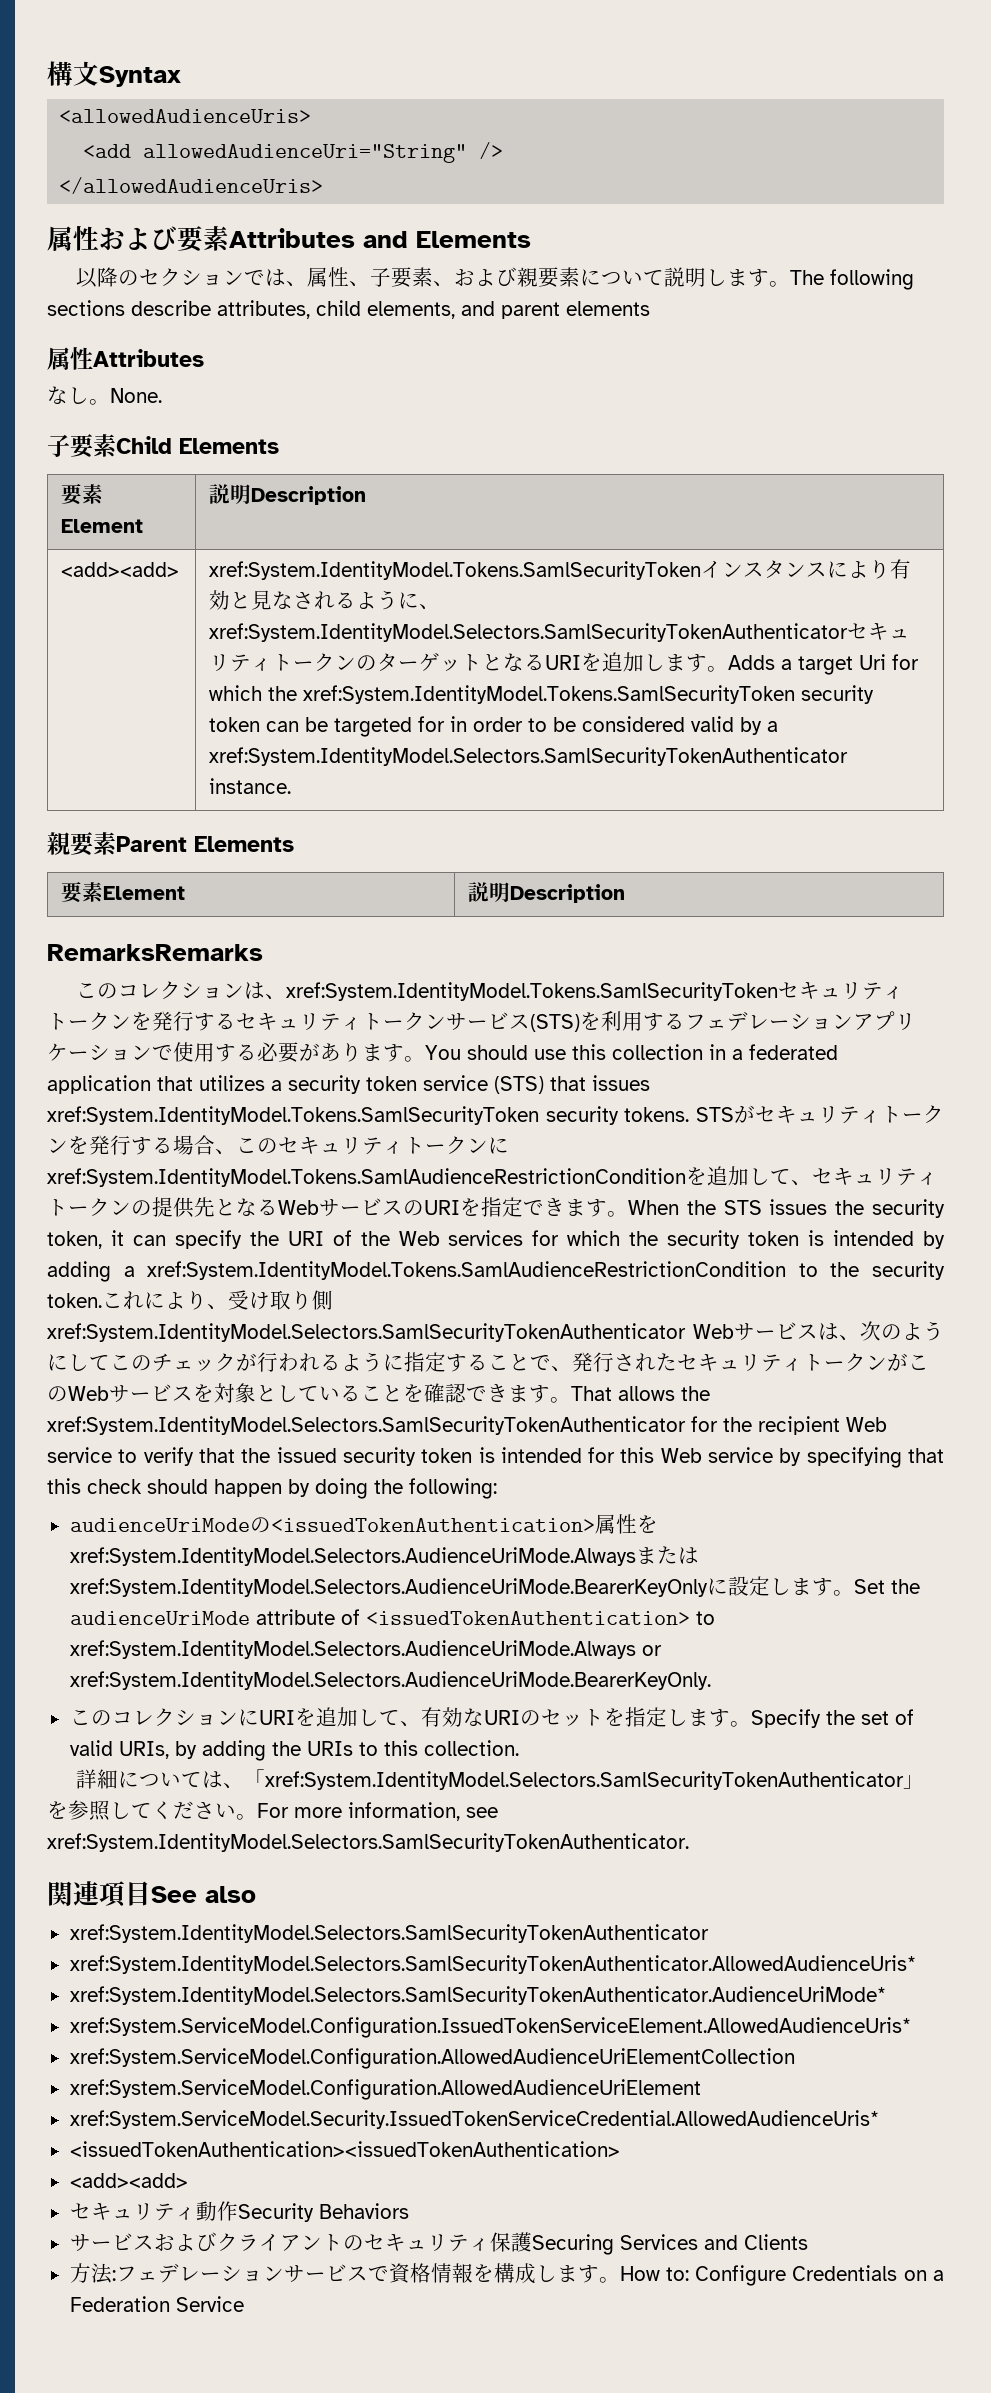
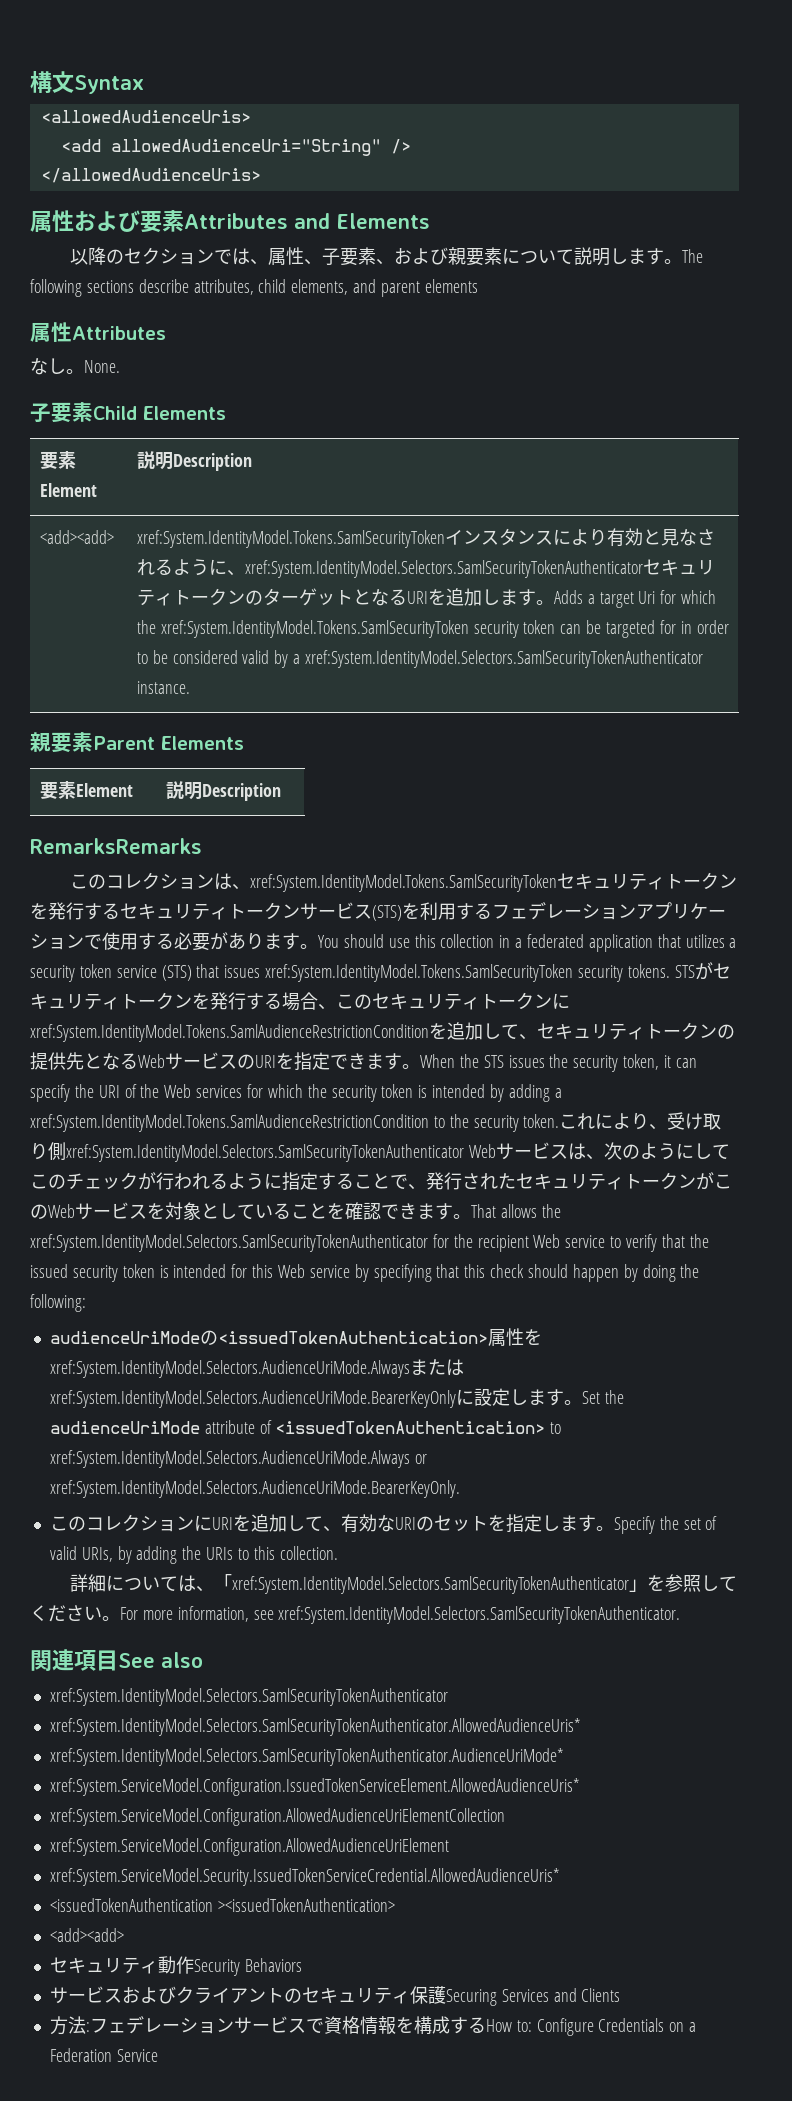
- <issuedTokenAuthentication><issuedTokenAuthentication>
+ <issuedTokenAuthentication ><issuedTokenAuthentication>
- 方法:フェデレーションサービスで資格情報を構成します。How to: Configure Credentials on a Federation Service
+ 方法:フェデレーションサービスで資格情報を構成するHow to: Configure Credentials on a Federation Service

